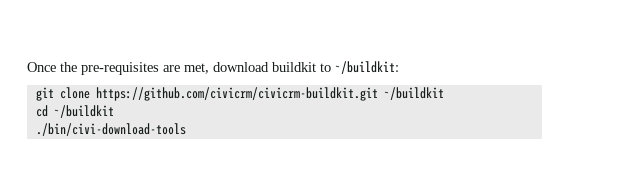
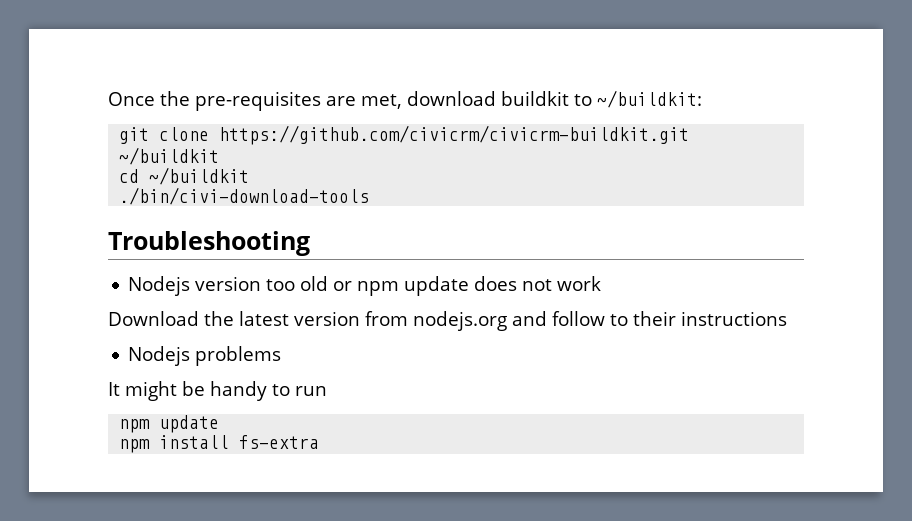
+ Troubleshooting
+ Nodejs version too old or npm update does not work
+ Download the latest version from nodejs.org and follow to their instructions
+ Nodejs problems
+ It might be handy to run
+ npm update
+ npm install fs-extra

